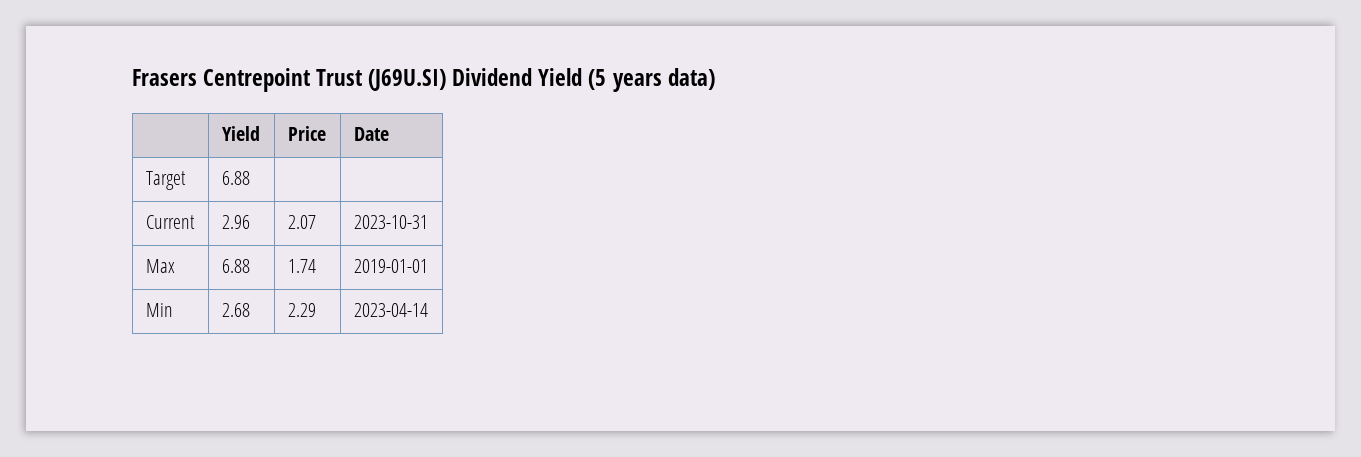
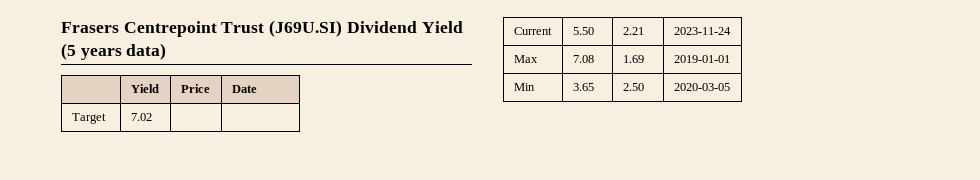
- Target | 6.88 | |
+ Target | 7.02 | |
- Current | 2.96 | 2.07 | 2023-10-31
+ Current | 5.50 | 2.21 | 2023-11-24
- Max | 6.88 | 1.74 | 2019-01-01
+ Max | 7.08 | 1.69 | 2019-01-01
- Min | 2.68 | 2.29 | 2023-04-14
+ Min | 3.65 | 2.50 | 2020-03-05

